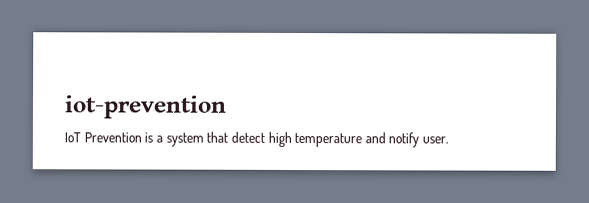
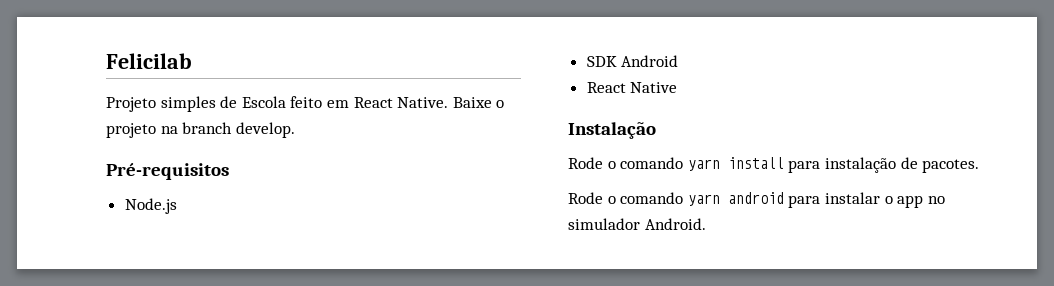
- iot-prevention
- IoT Prevention is a system that detect high temperature and notify user.
+ Felicilab
+ Projeto simples de Escola feito em React Native. Baixe o projeto na branch develop.
+ Pré-requisitos
+ Node.js
+ SDK Android
+ React Native
+ Instalação
+ Rode o comando yarn install para instalação de pacotes.
+ Rode o comando yarn android para instalar o app no simulador Android.

